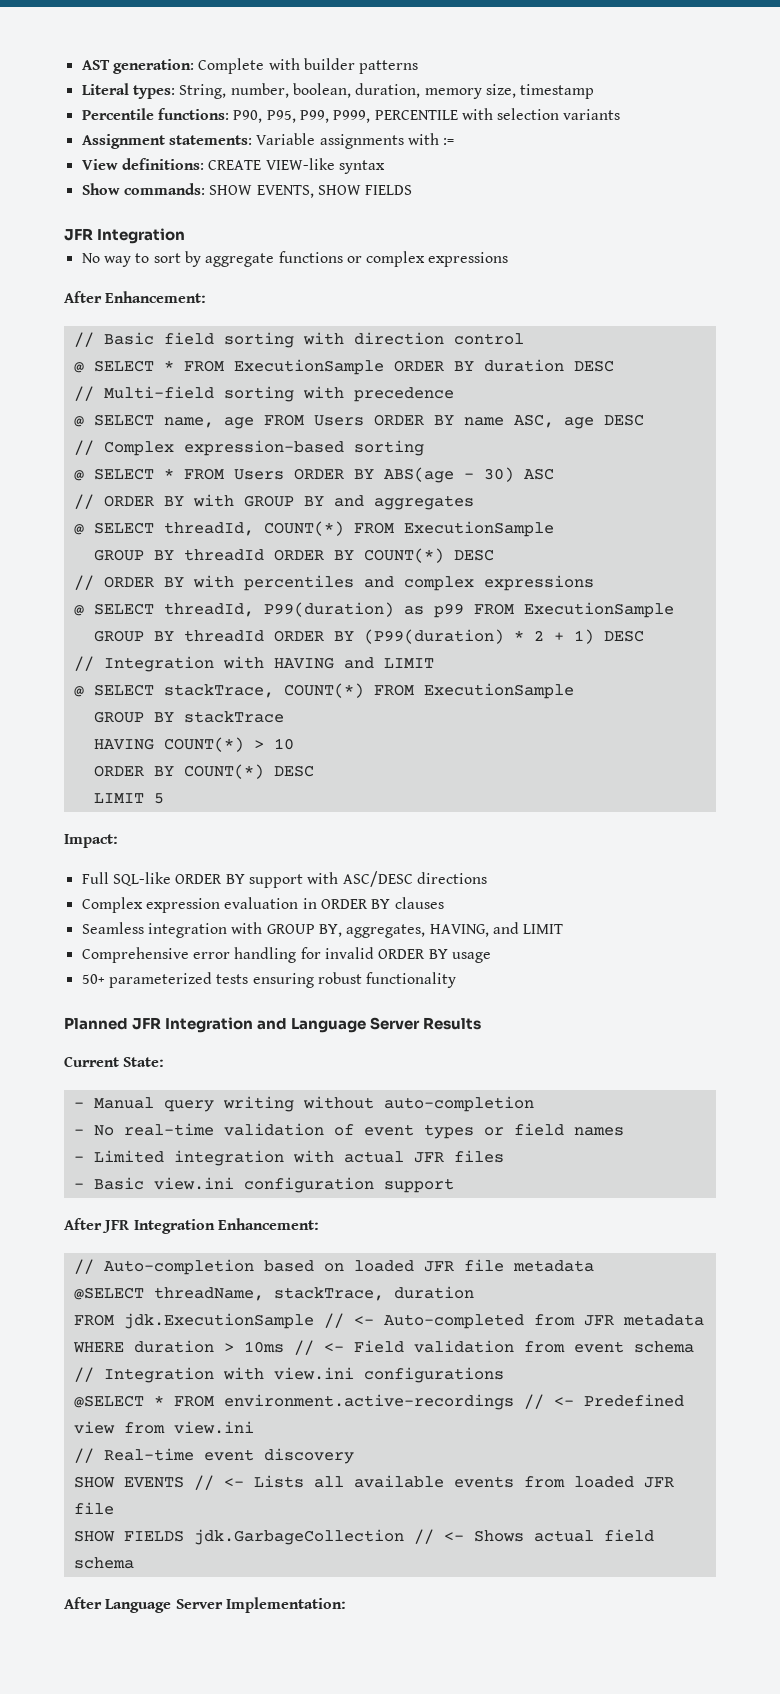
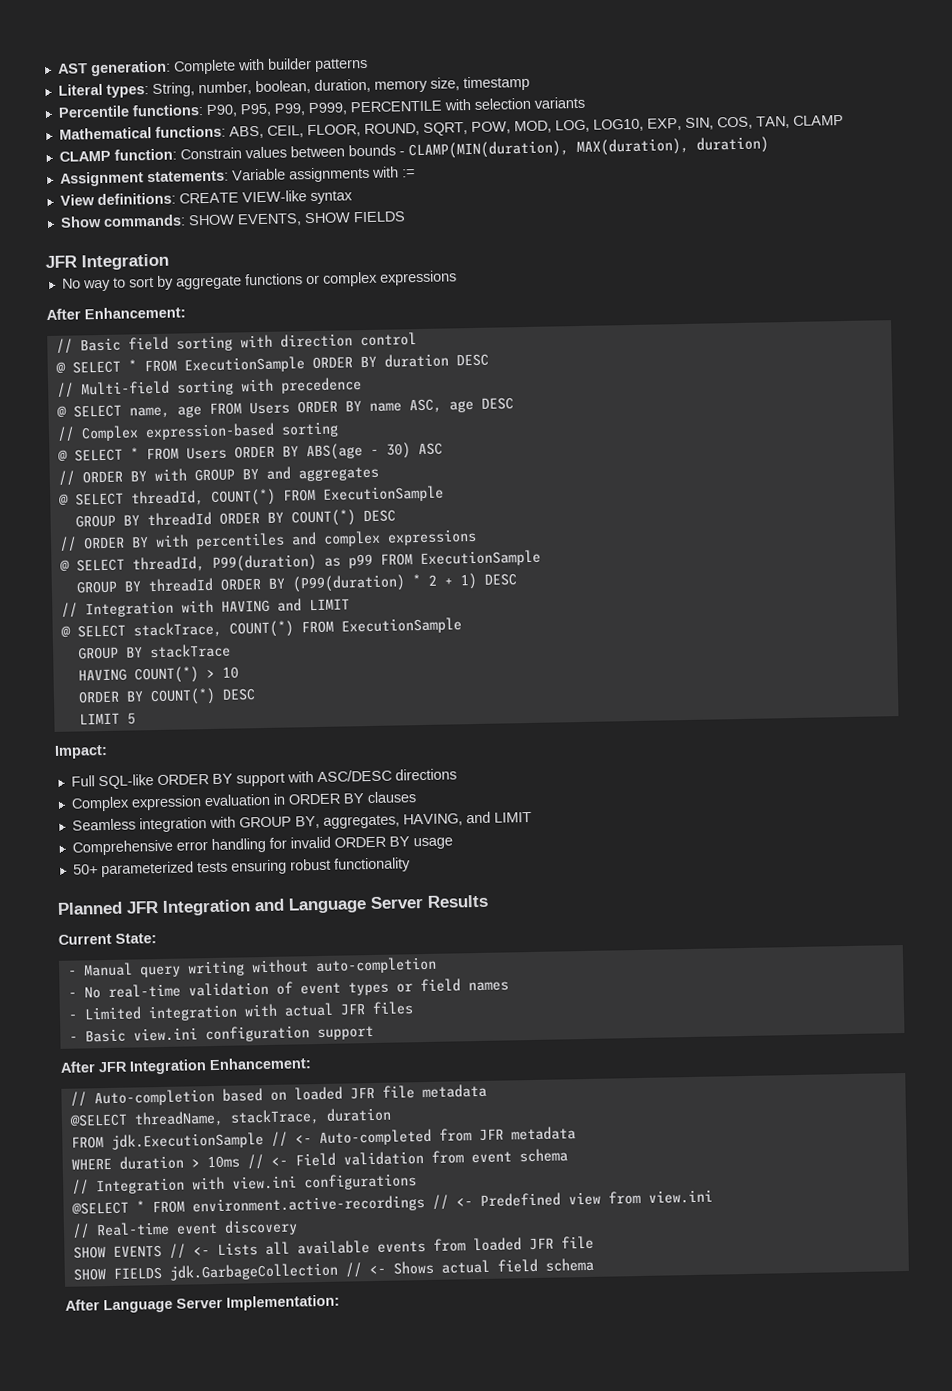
+ Mathematical functions: ABS, CEIL, FLOOR, ROUND, SQRT, POW, MOD, LOG, LOG10, EXP, SIN, COS, TAN, CLAMP
+ CLAMP function: Constrain values between bounds - CLAMP(MIN(duration), MAX(duration), duration)

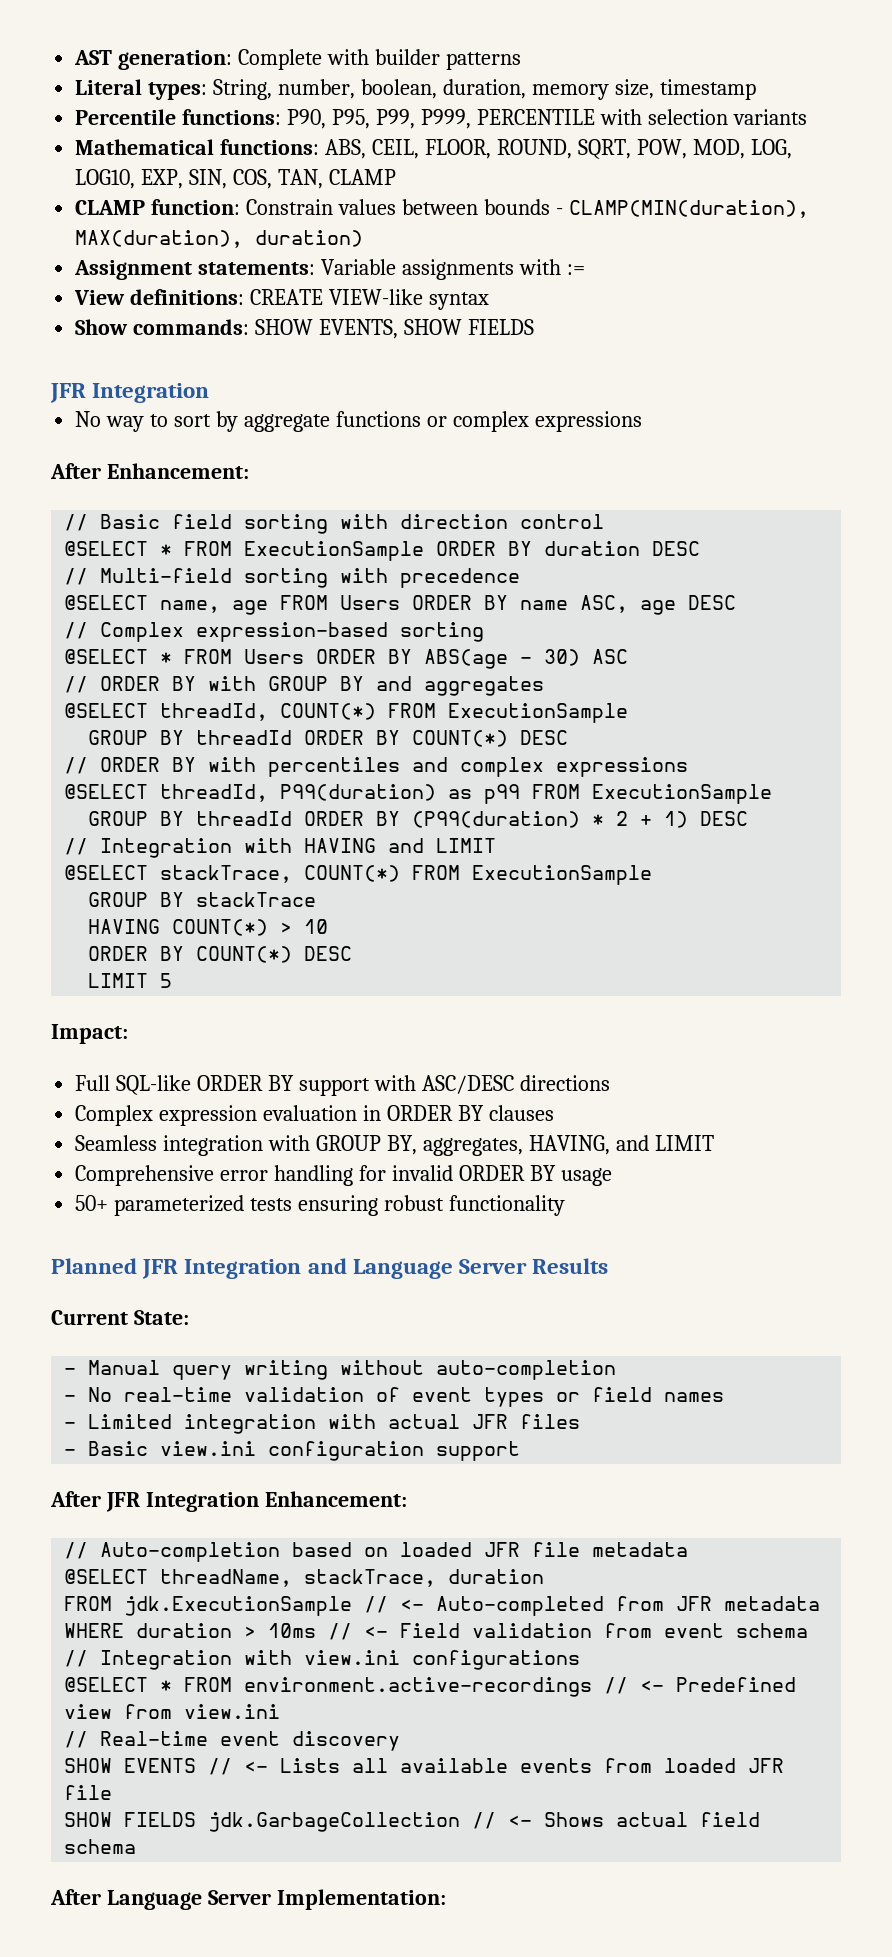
- @ SELECT * FROM ExecutionSample ORDER BY duration DESC
+ @SELECT * FROM ExecutionSample ORDER BY duration DESC
- @ SELECT name, age FROM Users ORDER BY name ASC, age DESC
+ @SELECT name, age FROM Users ORDER BY name ASC, age DESC
- @ SELECT * FROM Users ORDER BY ABS(age - 30) ASC
+ @SELECT * FROM Users ORDER BY ABS(age - 30) ASC
- @ SELECT threadId, COUNT(*) FROM ExecutionSample
+ @SELECT threadId, COUNT(*) FROM ExecutionSample
- @ SELECT threadId, P99(duration) as p99 FROM ExecutionSample
+ @SELECT threadId, P99(duration) as p99 FROM ExecutionSample
- @ SELECT stackTrace, COUNT(*) FROM ExecutionSample
+ @SELECT stackTrace, COUNT(*) FROM ExecutionSample

